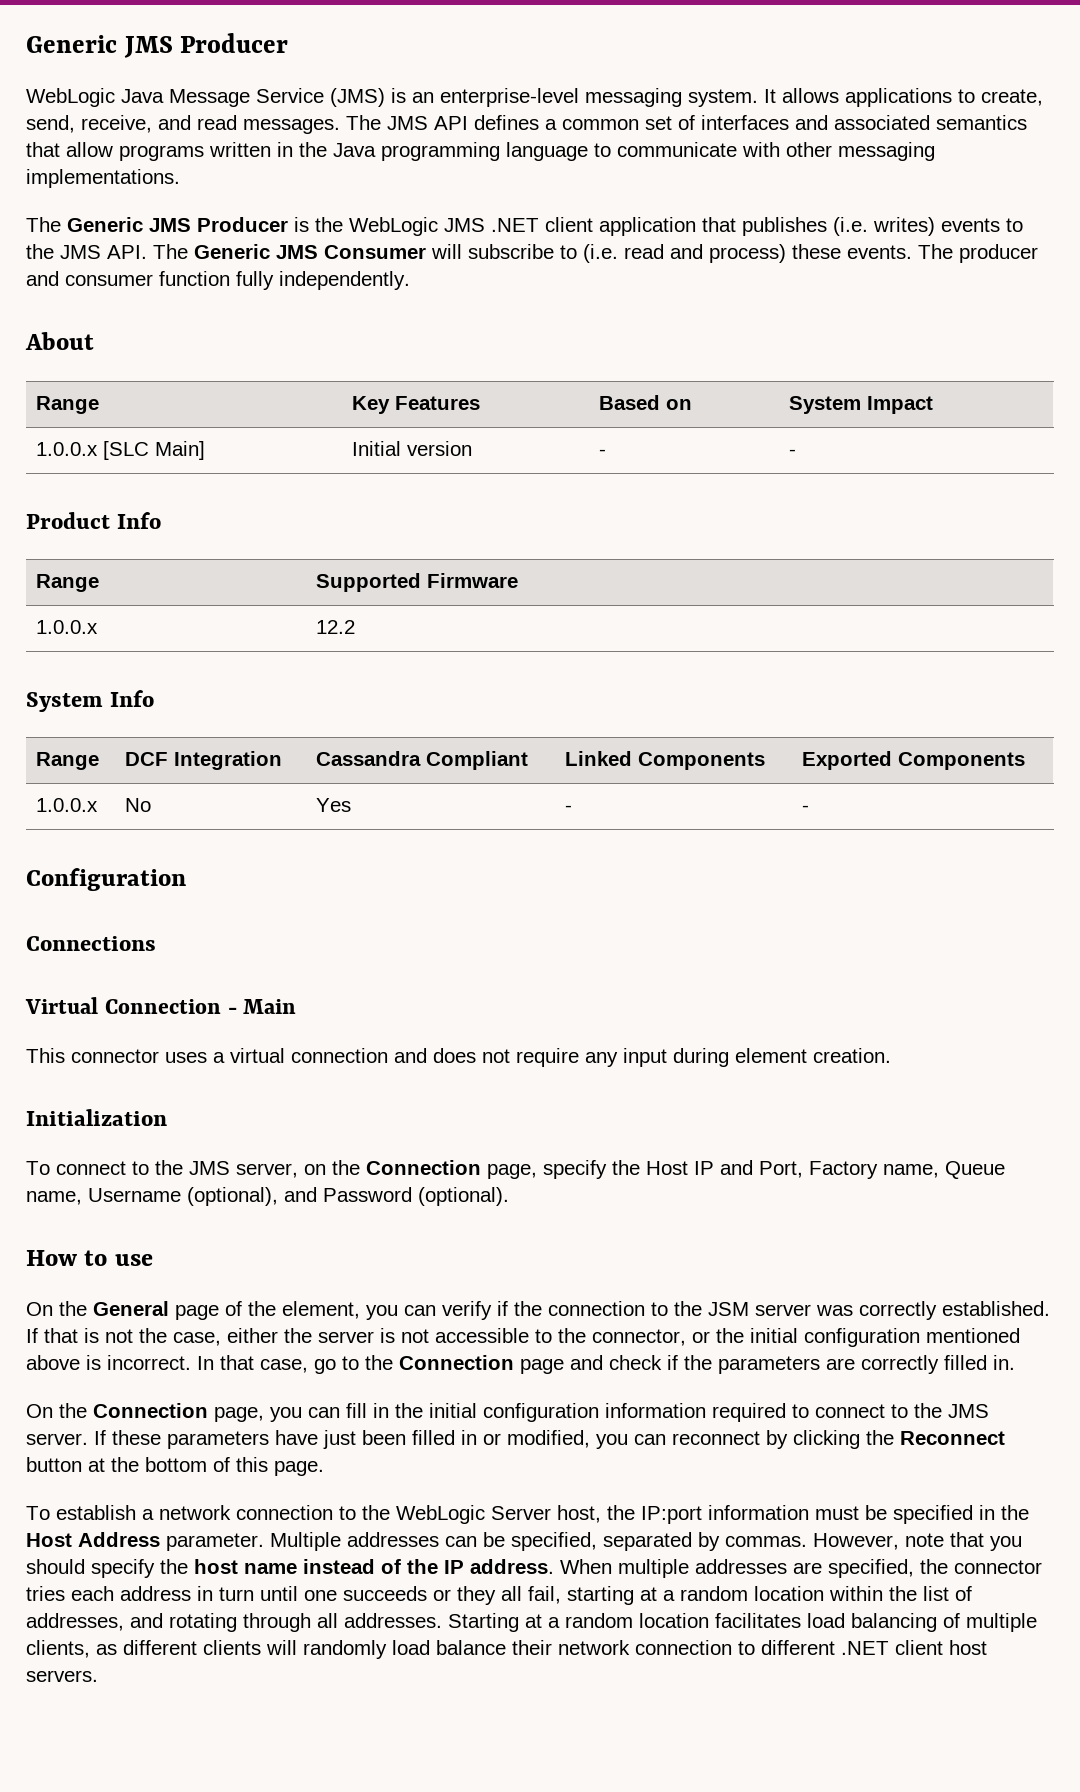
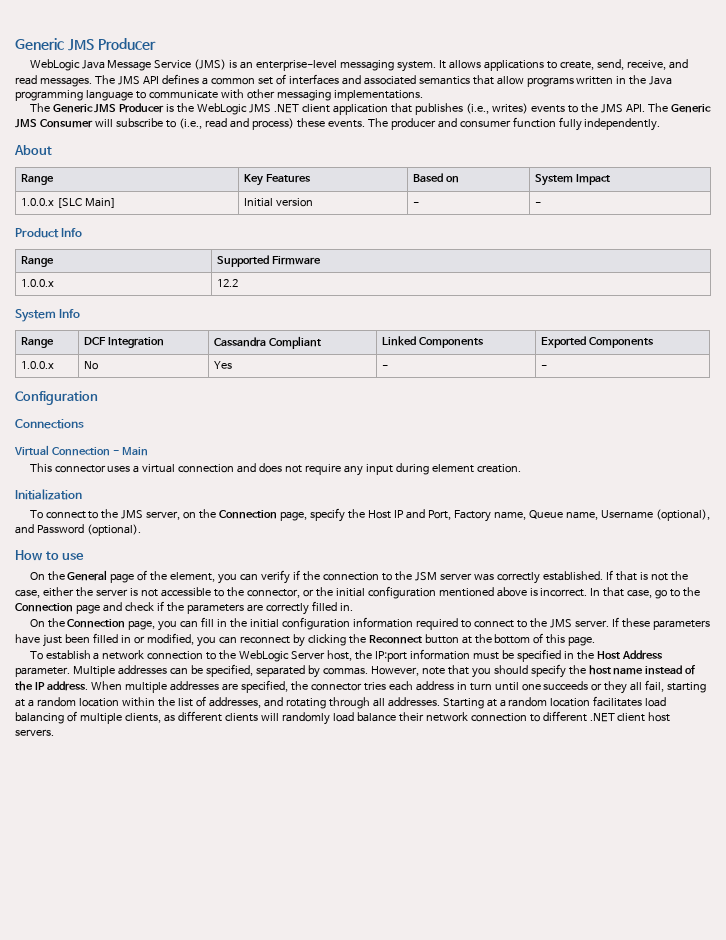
- The Generic JMS Producer is the WebLogic JMS .NET client application that publishes (i.e. writes) events to the JMS API. The Generic JMS Consumer will subscribe to (i.e. read and process) these events.
+ The Generic JMS Producer is the WebLogic JMS .NET client application that publishes (i.e., writes) events to the JMS API. The Generic JMS Consumer will subscribe to (i.e., read and process) these events.

